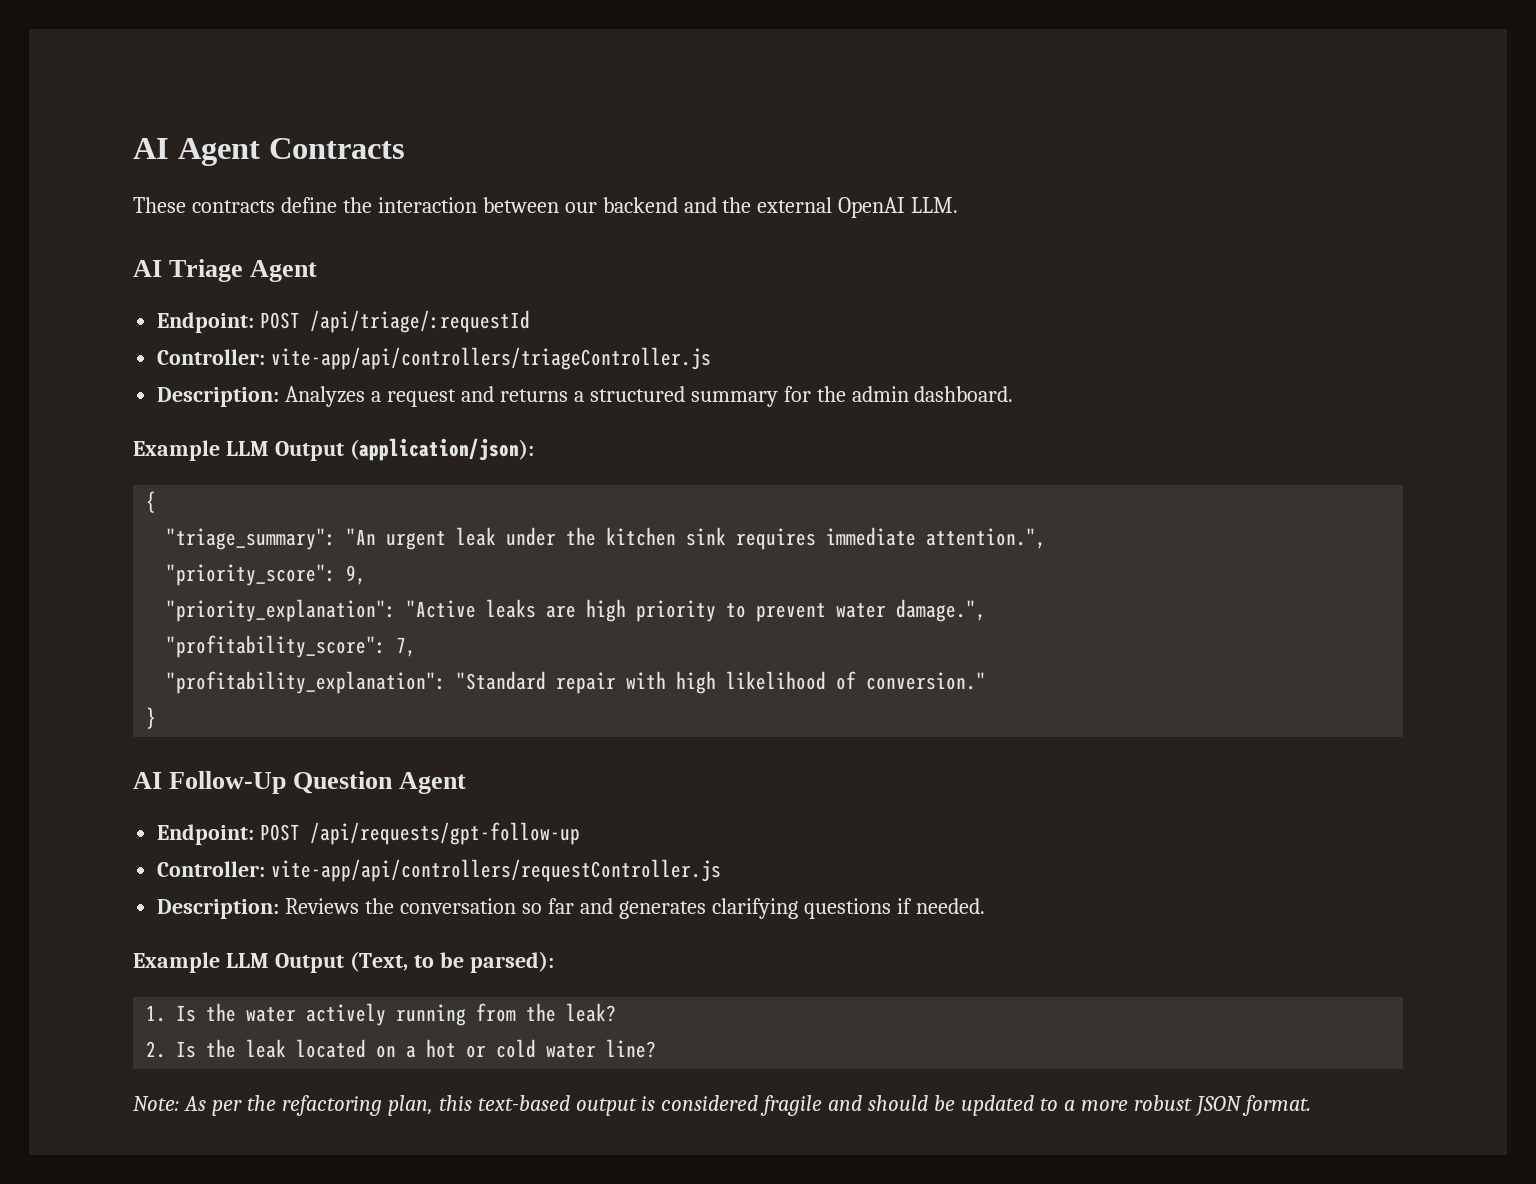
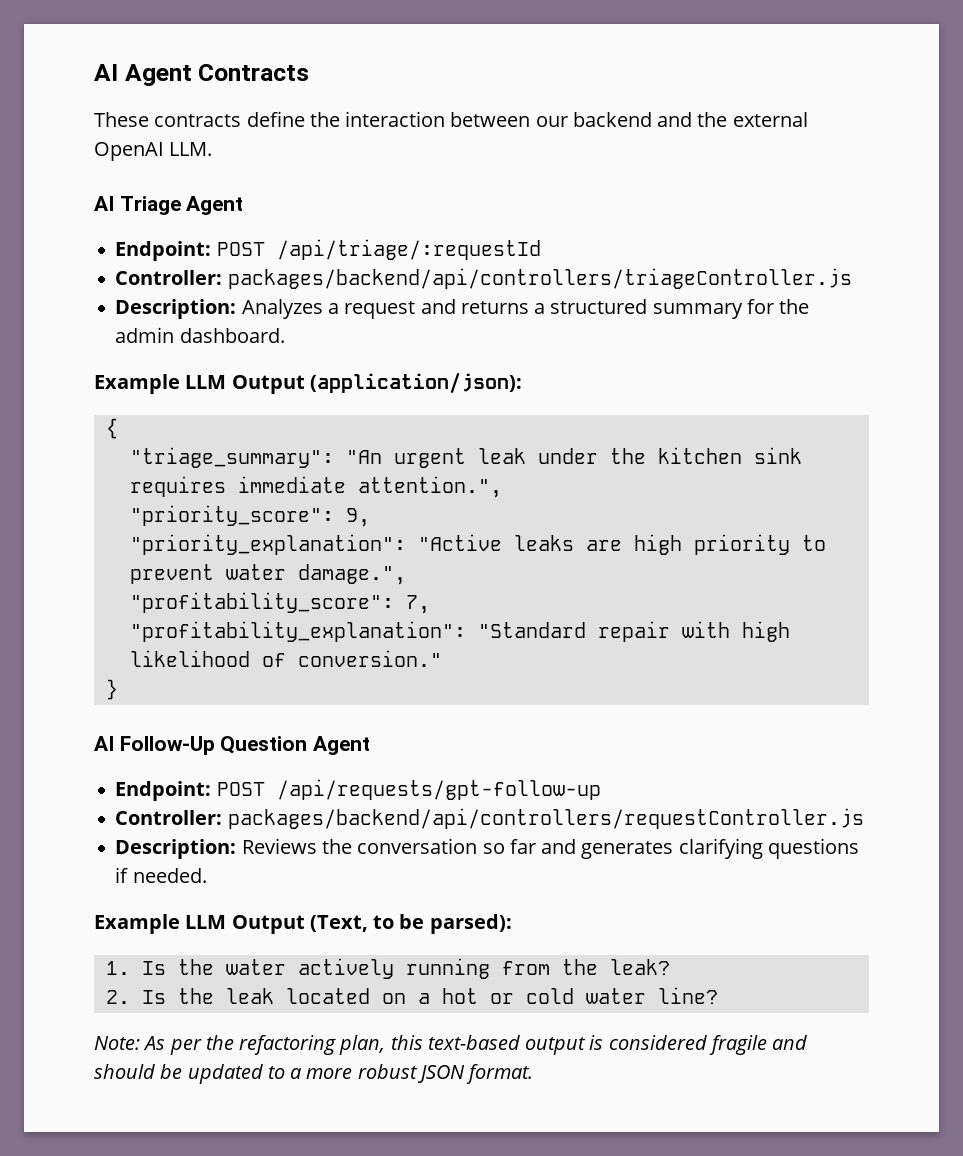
- Controller: vite-app/api/controllers/triageController.js
+ Controller: packages/backend/api/controllers/triageController.js
- Controller: vite-app/api/controllers/requestController.js
+ Controller: packages/backend/api/controllers/requestController.js

